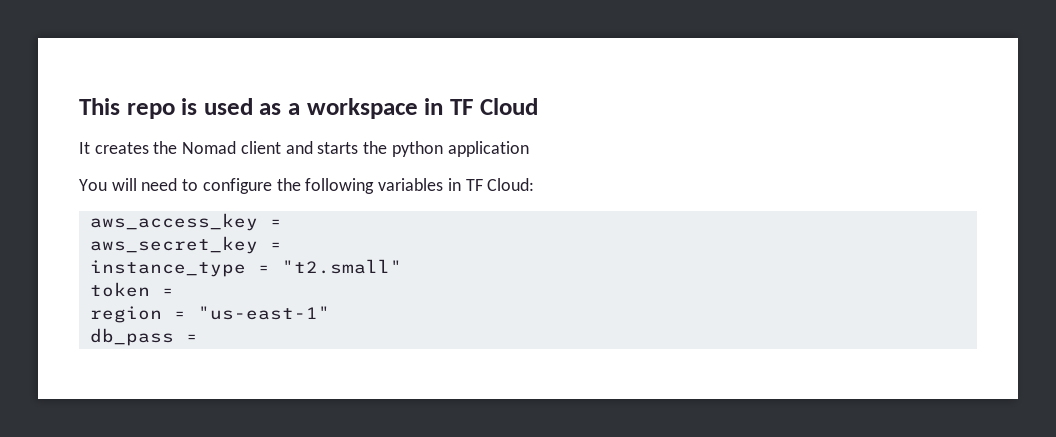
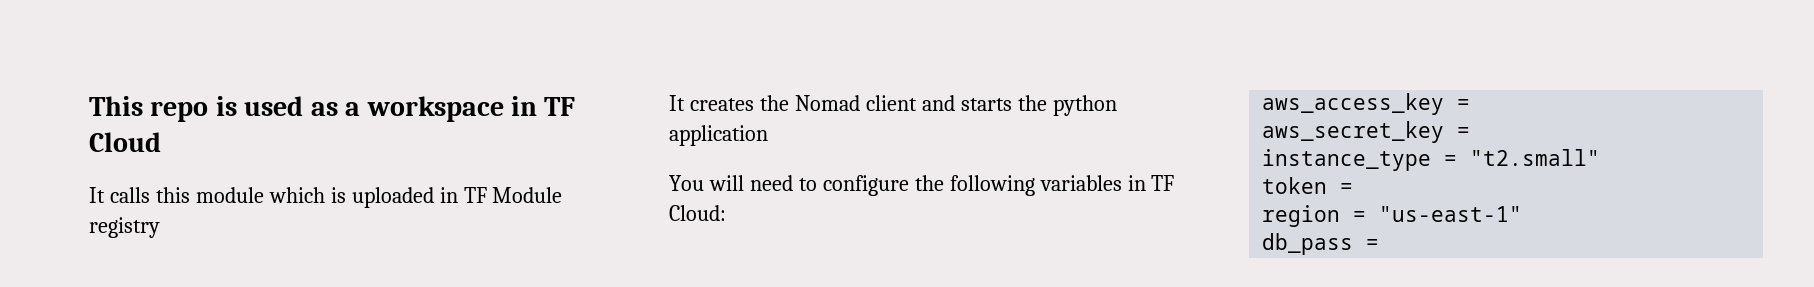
+ It calls this module which is uploaded in TF Module registry

